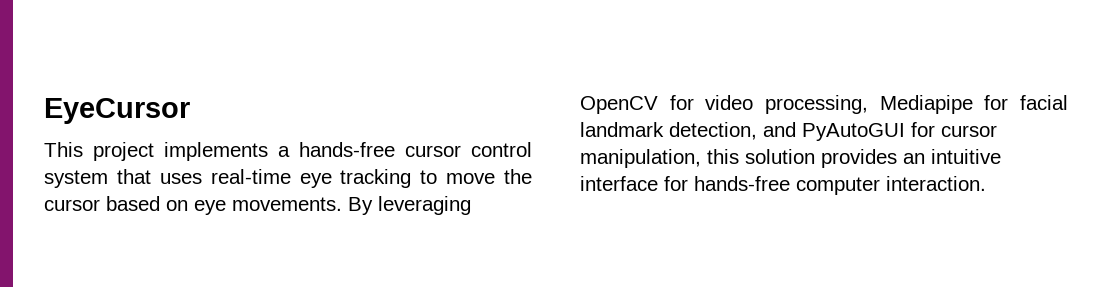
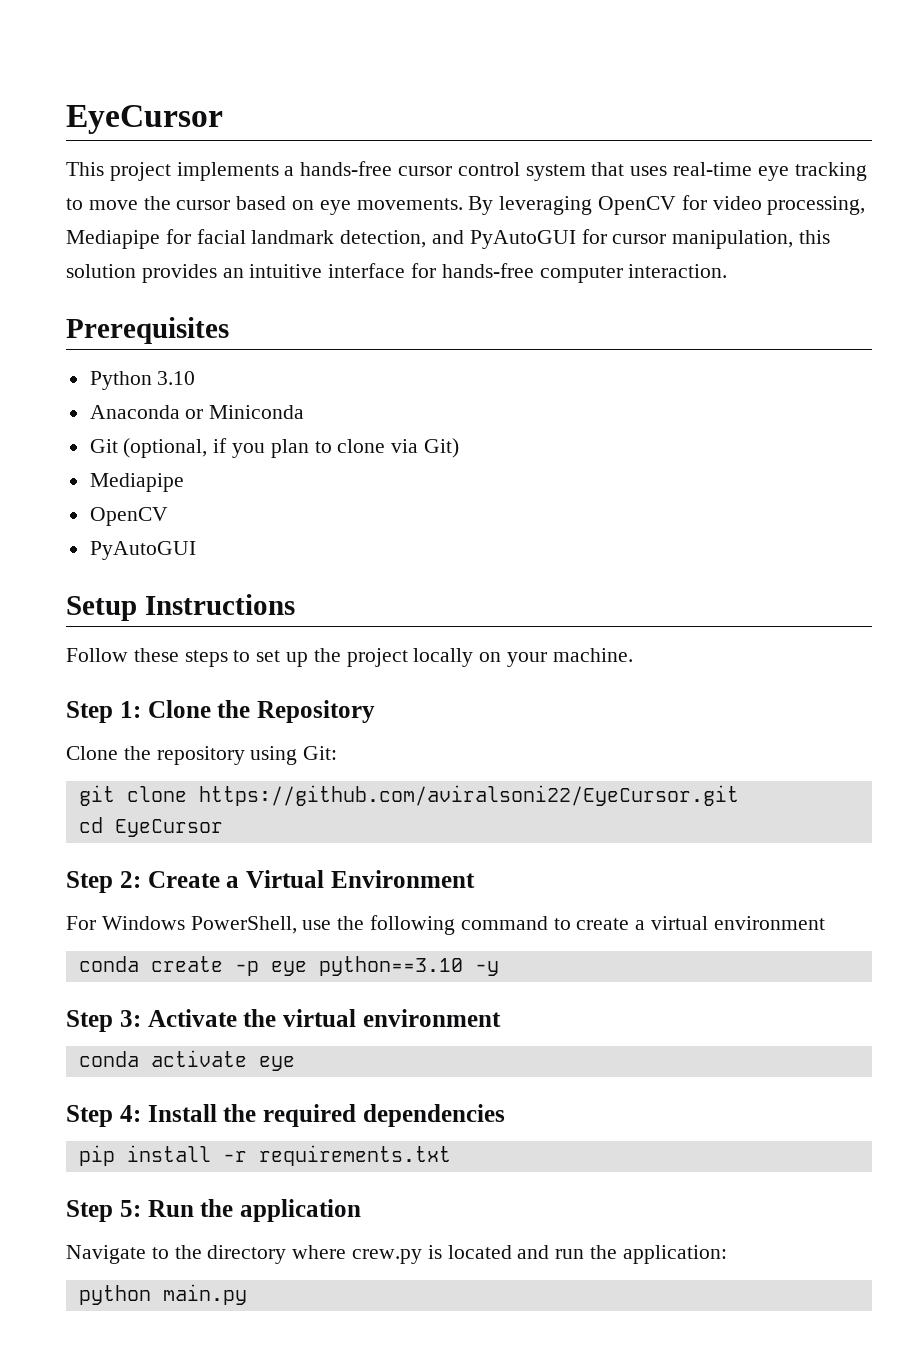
+ Prerequisites
+ Python 3.10
+ Anaconda or Miniconda
+ Git (optional, if you plan to clone via Git)
+ Mediapipe
+ OpenCV
+ PyAutoGUI
+ Setup Instructions
+ Follow these steps to set up the project locally on your machine.
+ Step 1: Clone the Repository
+ Clone the repository using Git:
+ git clone https://github.com/aviralsoni22/EyeCursor.git
+ cd EyeCursor
+ Step 2: Create a Virtual Environment
+ For Windows PowerShell, use the following command to create a virtual environment
+ conda create -p eye python==3.10 -y
+ Step 3: Activate the virtual environment
+ conda activate eye
+ Step 4: Install the required dependencies
+ pip install -r requirements.txt
+ Step 5: Run the application
+ Navigate to the directory where crew.py is located and run the application:
+ python main.py

